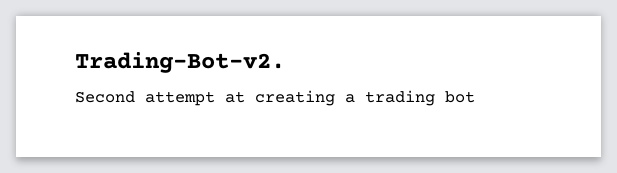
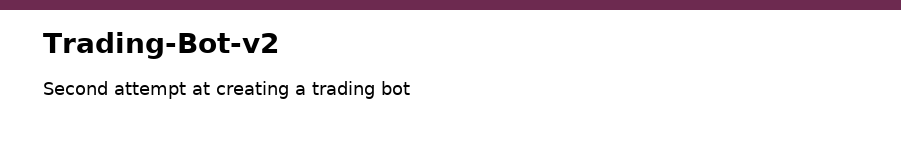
- Trading-Bot-v2.
+ Trading-Bot-v2

